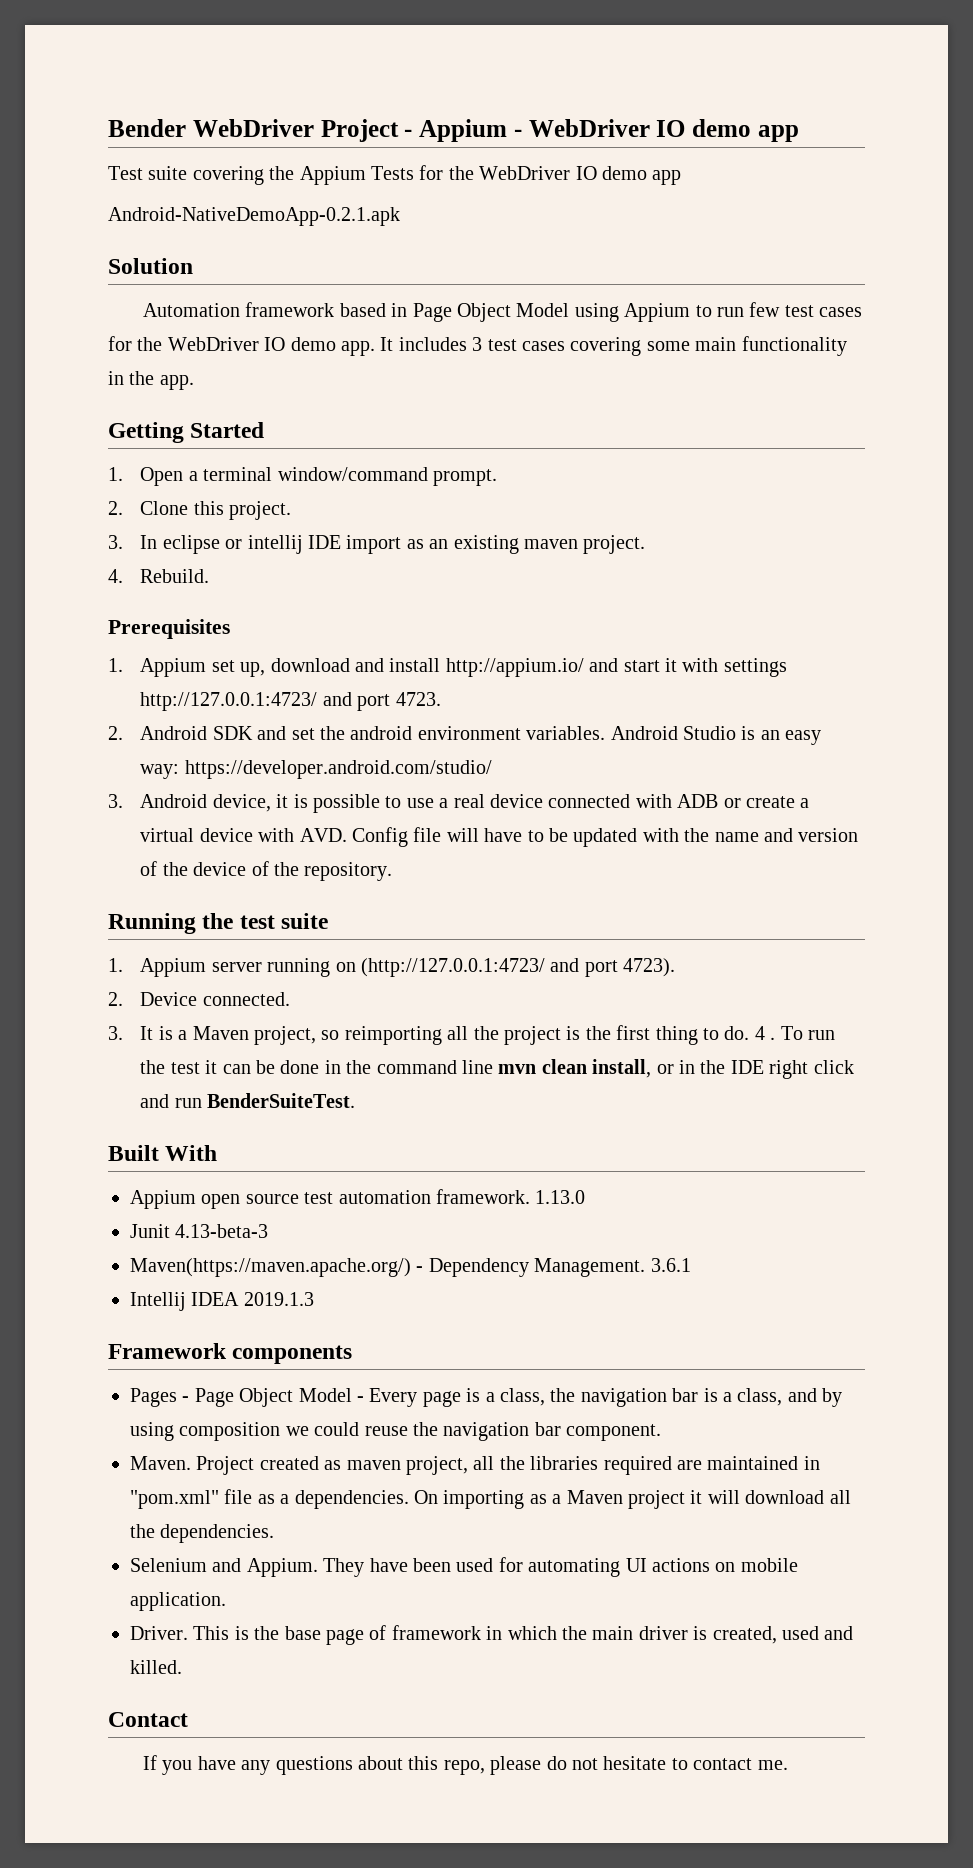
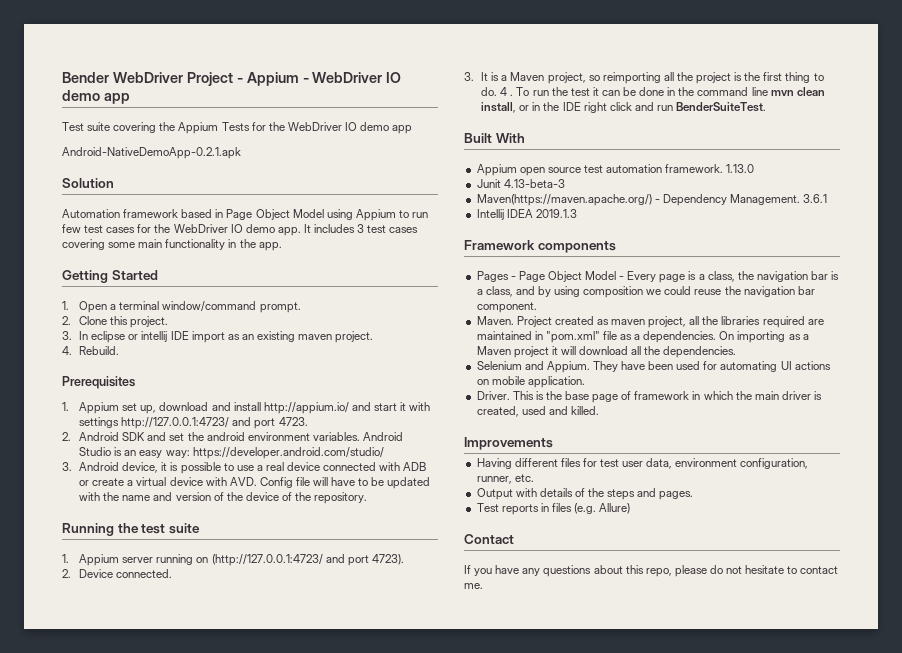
+ Improvements
+ Having different files for test user data, environment configuration, runner, etc.
+ Output with details of the steps and pages.
+ Test reports in files (e.g. Allure)

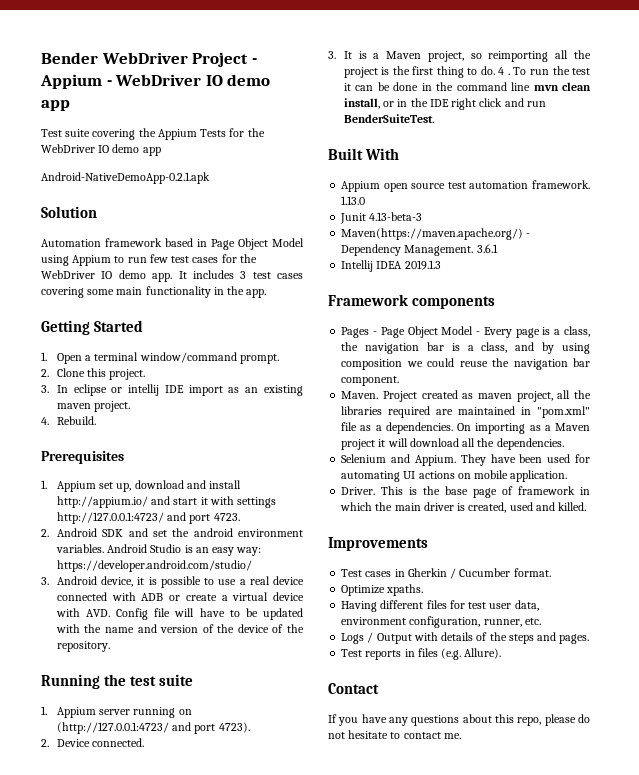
+ Test cases in Gherkin / Cucumber format.
+ Optimize xpaths.
- Output with details of the steps and pages.
+ Logs / Output with details of the steps and pages.
- Test reports in files (e.g. Allure)
+ Test reports in files (e.g. Allure).

